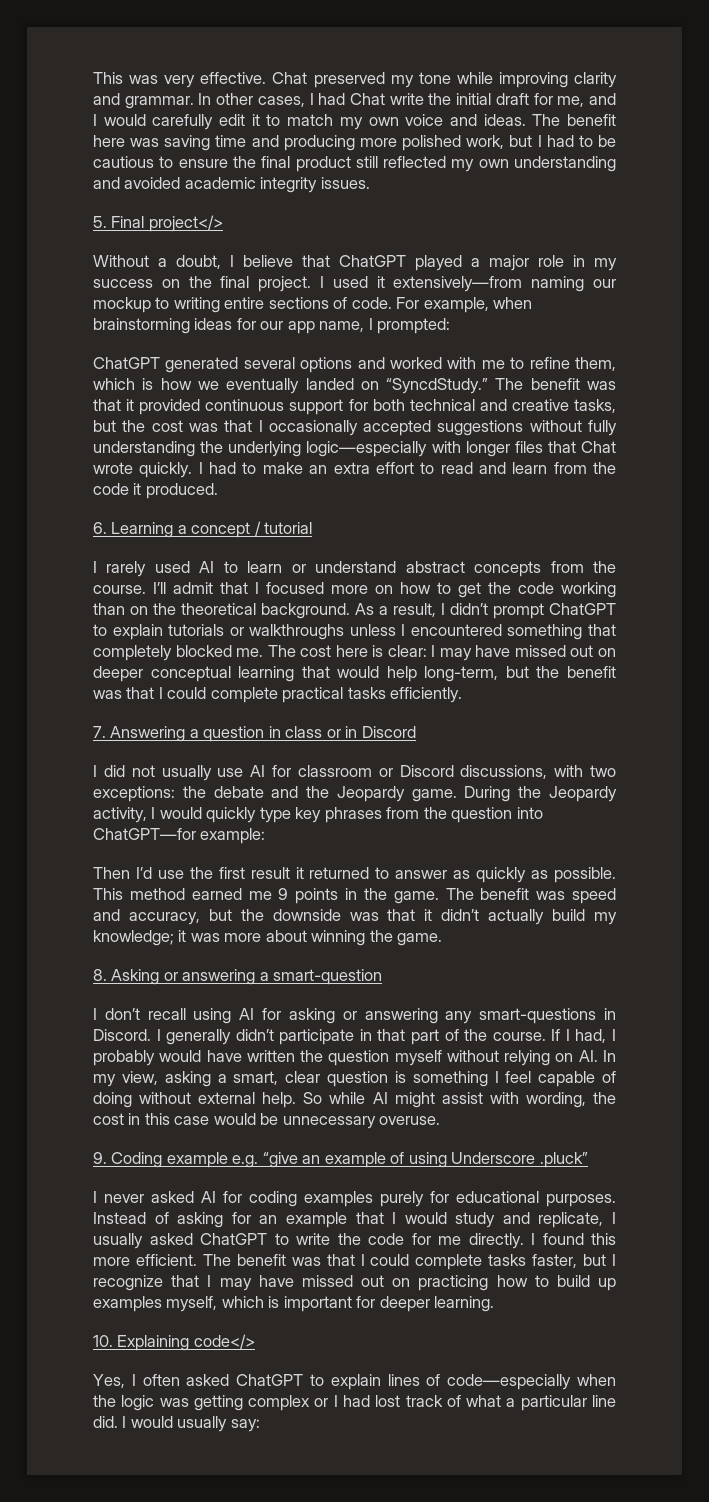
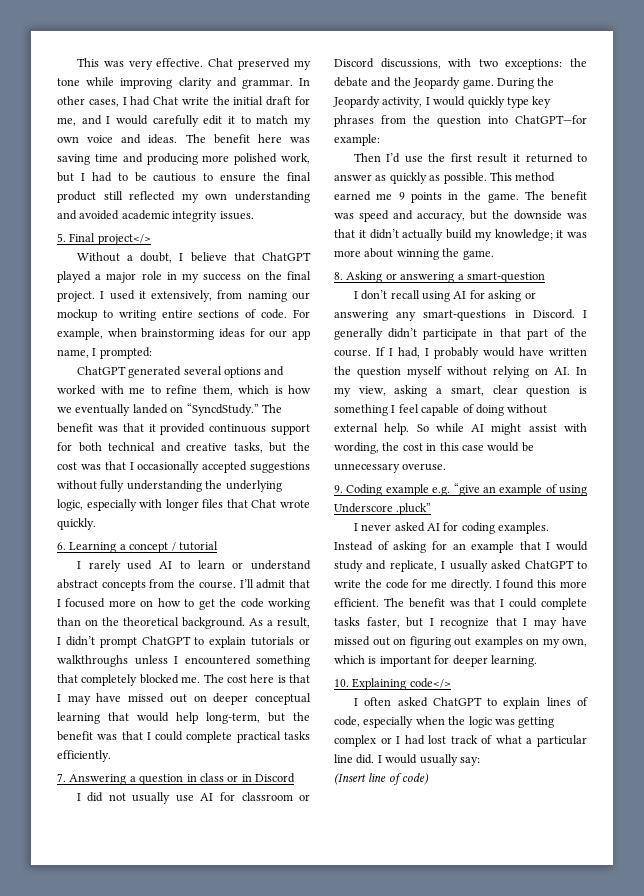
- I used it extensively—from naming our mockup to writing entire sections of code.
+ I used it extensively, from naming our mockup to writing entire sections of code.
- The benefit was that it provided continuous support for both technical and creative tasks, but the cost was that I occasionally accepted suggestions without fully understanding the underlying logic—especially with longer files that Chat wrote quickly. I had to make an extra effort to read and learn from the code it produced.
+ The benefit was that it provided continuous support for both technical and creative tasks, but the cost was that I occasionally accepted suggestions without fully understanding the underlying logic, especially with longer files that Chat wrote quickly.
- The cost here is clear: I may have missed out on deeper conceptual learning that would help long-term, but the benefit was that I could complete practical tasks efficiently.
+ The cost here is that I may have missed out on deeper conceptual learning that would help long-term, but the benefit was that I could complete practical tasks efficiently.
- I never asked AI for coding examples purely for educational purposes.
+ I never asked AI for coding examples.
- The benefit was that I could complete tasks faster, but I recognize that I may have missed out on practicing how to build up examples myself, which is important for deeper learning.
+ The benefit was that I could complete tasks faster, but I recognize that I may have missed out on figuring out examples on my own, which is important for deeper learning.
- Yes, I often asked ChatGPT to explain lines of code—especially when the logic was getting complex or I had lost track of what a particular line did.
+ I often asked ChatGPT to explain lines of code, especially when the logic was getting complex or I had lost track of what a particular line did.
+ (Insert line of code)

